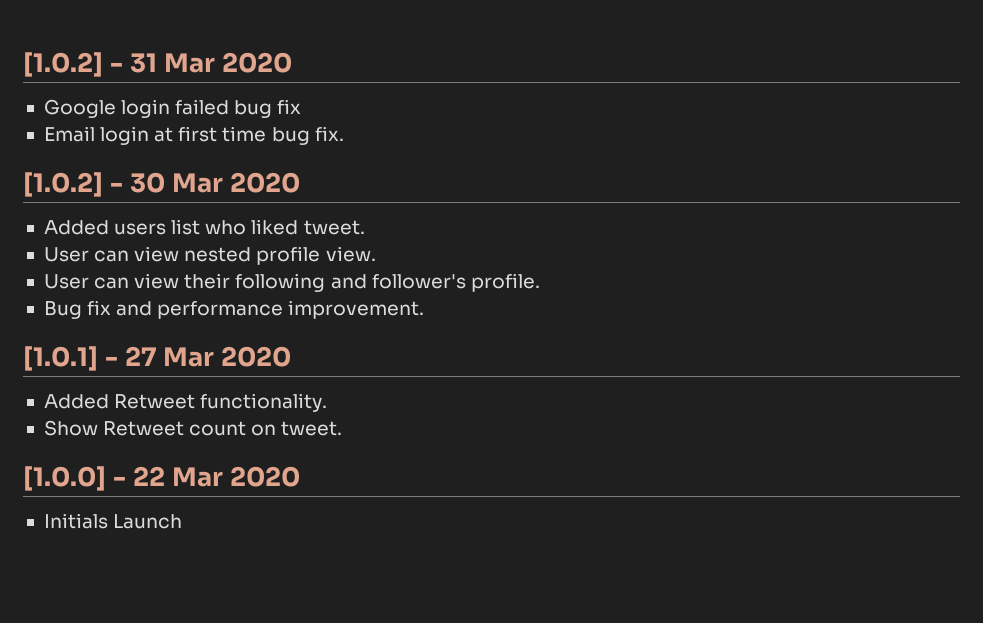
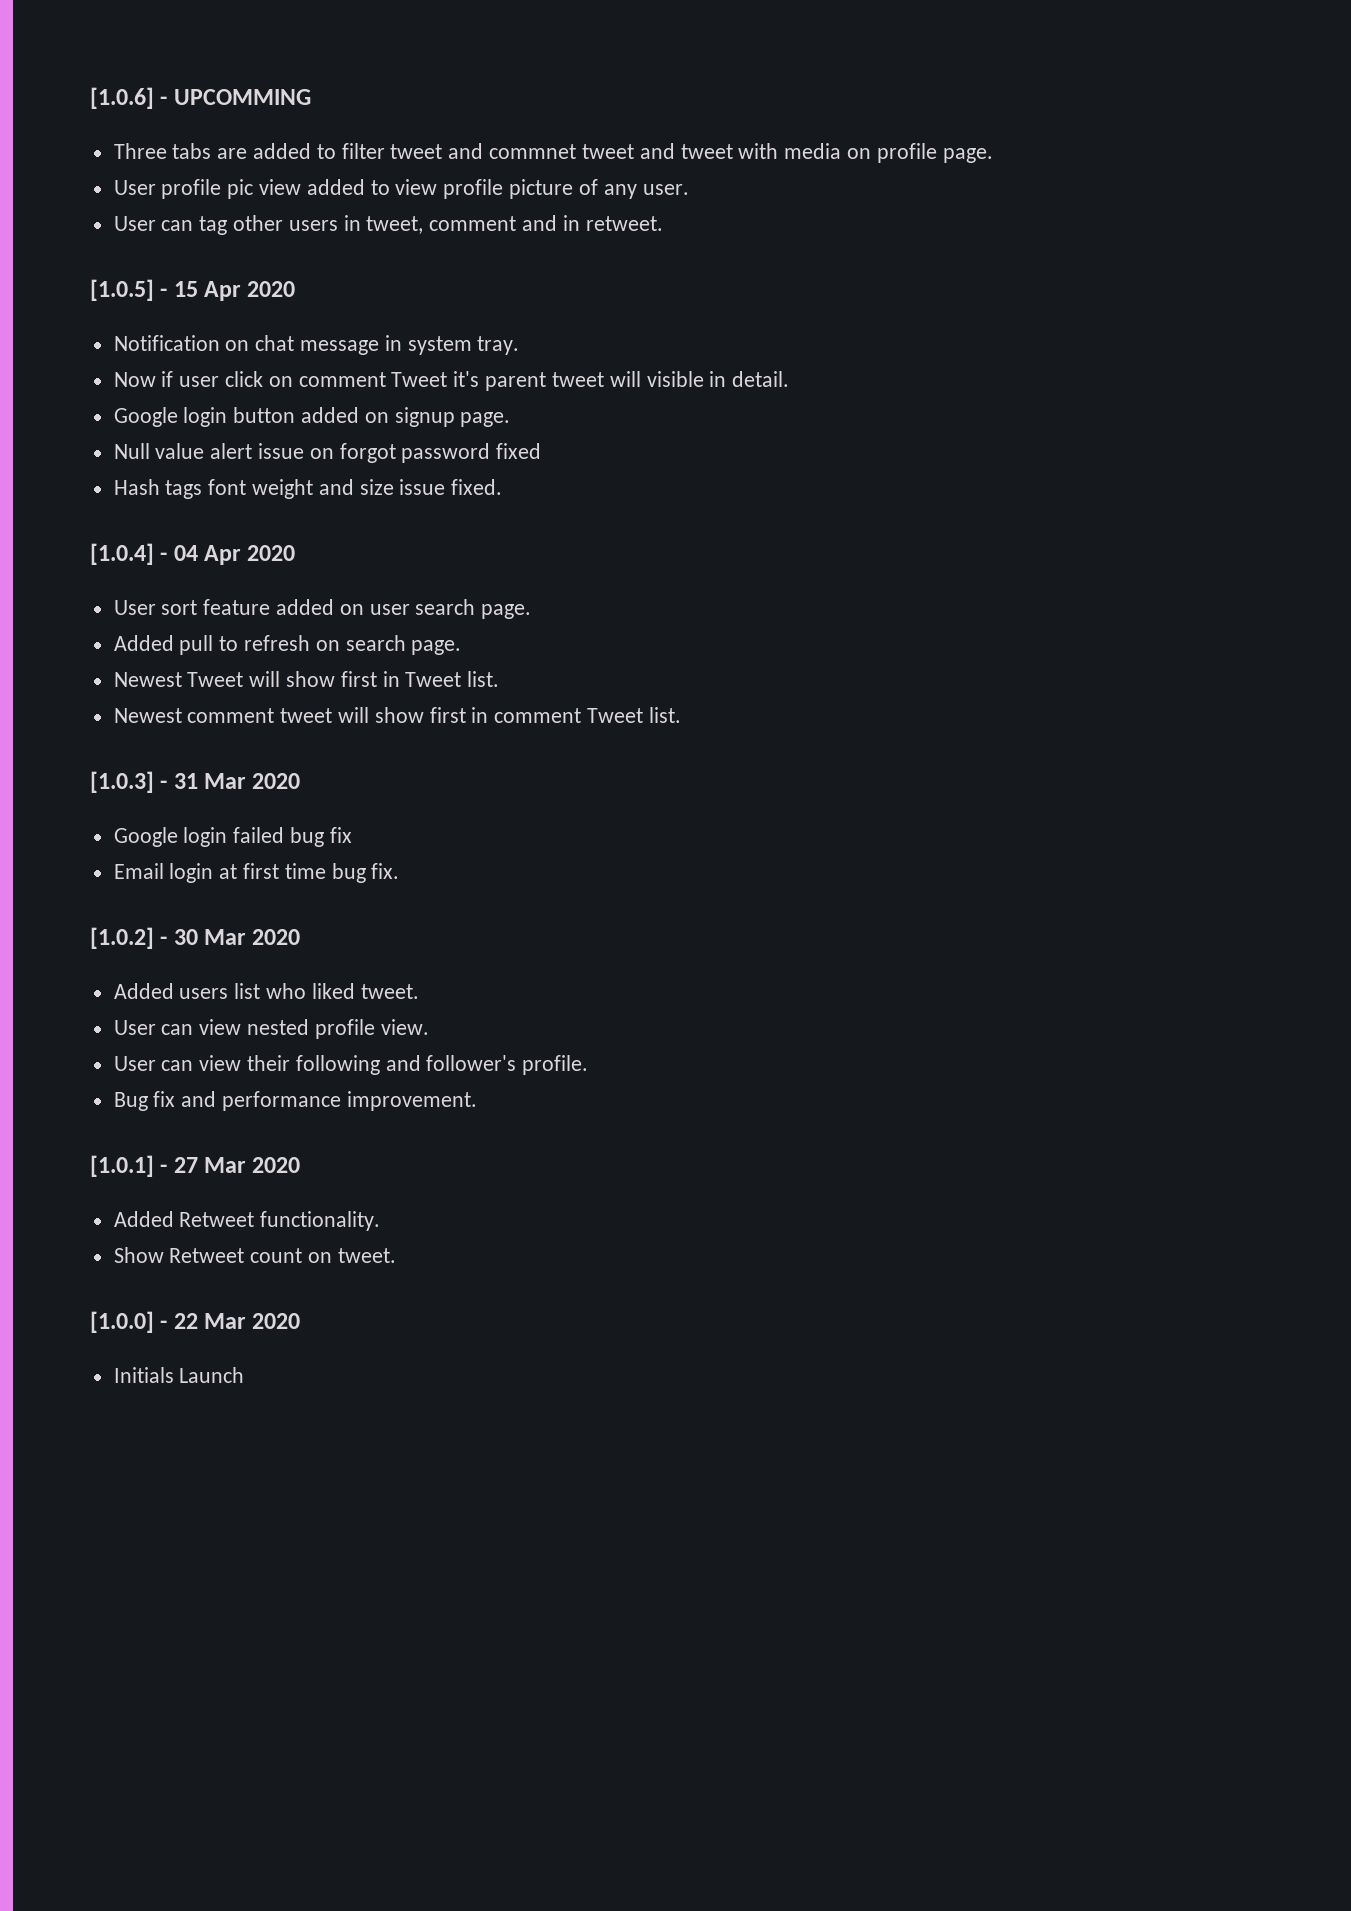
- [1.0.2] - 31 Mar 2020
+ [1.0.6] - UPCOMMING
+ Three tabs are added to filter tweet and commnet tweet and tweet with media on profile page.
+ User profile pic view added to view profile picture of any user.
+ User can tag other users in tweet, comment and in retweet.
+ [1.0.5] - 15 Apr 2020
+ Notification on chat message in system tray.
+ Now if user click on comment Tweet it's parent tweet will visible in detail.
+ Google login button added on signup page.
+ Null value alert issue on forgot password fixed
+ Hash tags font weight and size issue fixed.
+ [1.0.4] - 04 Apr 2020
+ User sort feature added on user search page.
+ Added pull to refresh on search page.
+ Newest Tweet will show first in Tweet list.
+ Newest comment tweet will show first in comment Tweet list.
+ [1.0.3] - 31 Mar 2020

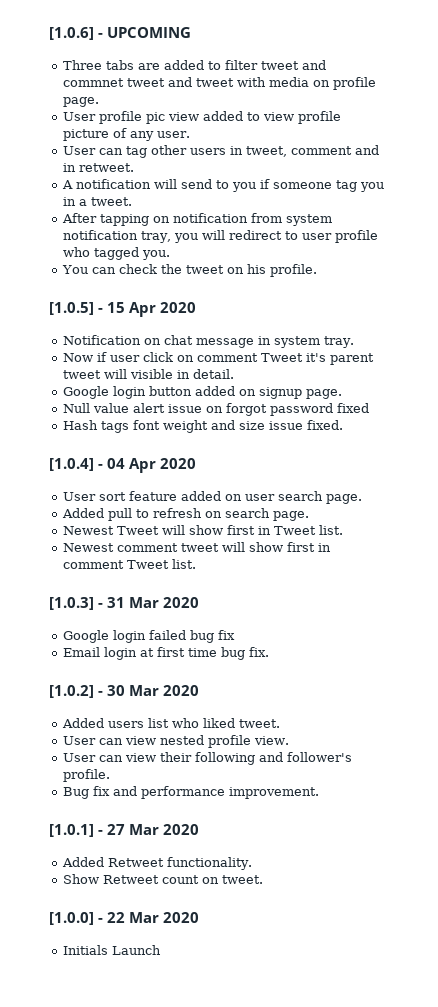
- [1.0.6] - UPCOMMING
+ [1.0.6] - UPCOMING
+ A notification will send to you if someone tag you in a tweet.
+ After tapping on notification from system notification tray, you will redirect to user profile who tagged you.
+ You can check the tweet on his profile.

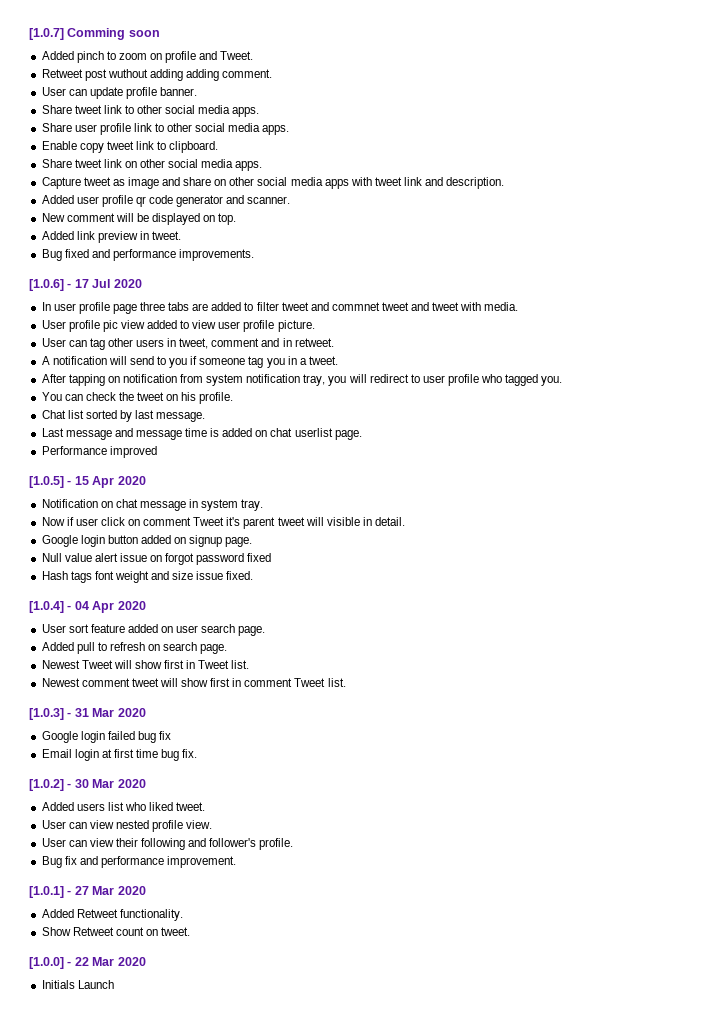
- [1.0.6] - UPCOMING
- Three tabs are added to filter tweet and commnet tweet and tweet with media on profile page.
+ [1.0.7] Comming soon
+ Added pinch to zoom on profile and Tweet.
+ Retweet post wuthout adding adding comment.
+ User can update profile banner.
+ Share tweet link to other social media apps.
+ Share user profile link to other social media apps.
+ Enable copy tweet link to clipboard.
+ Share tweet link on other social media apps.
+ Capture tweet as image and share on other social media apps with tweet link and description.
+ Added user profile qr code generator and scanner.
+ New comment will be displayed on top.
+ Added link preview in tweet.
+ Bug fixed and performance improvements.
+ [1.0.6] - 17 Jul 2020
+ In user profile page three tabs are added to filter tweet and commnet tweet and tweet with media.
- User profile pic view added to view profile picture of any user.
+ User profile pic view added to view user profile picture.
+ Chat list sorted by last message.
+ Last message and message time is added on chat userlist page.
+ Performance improved

